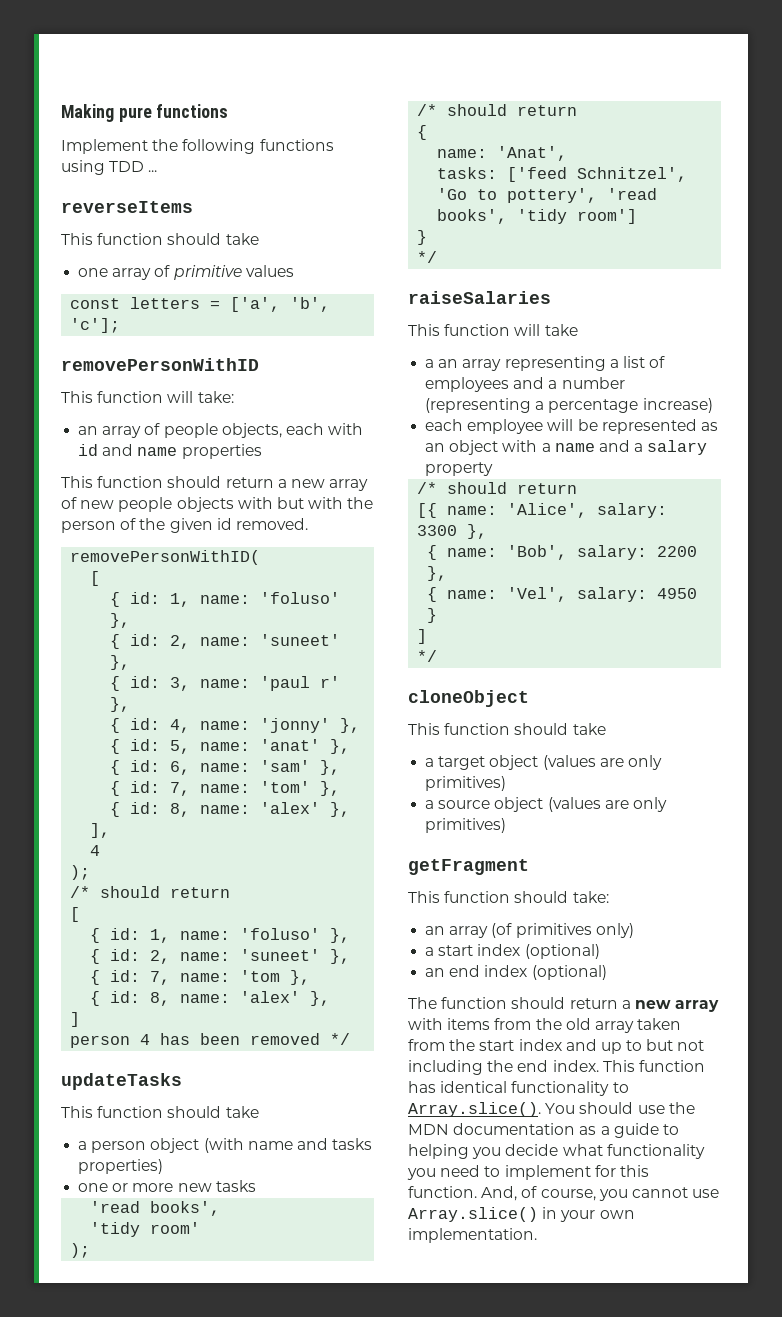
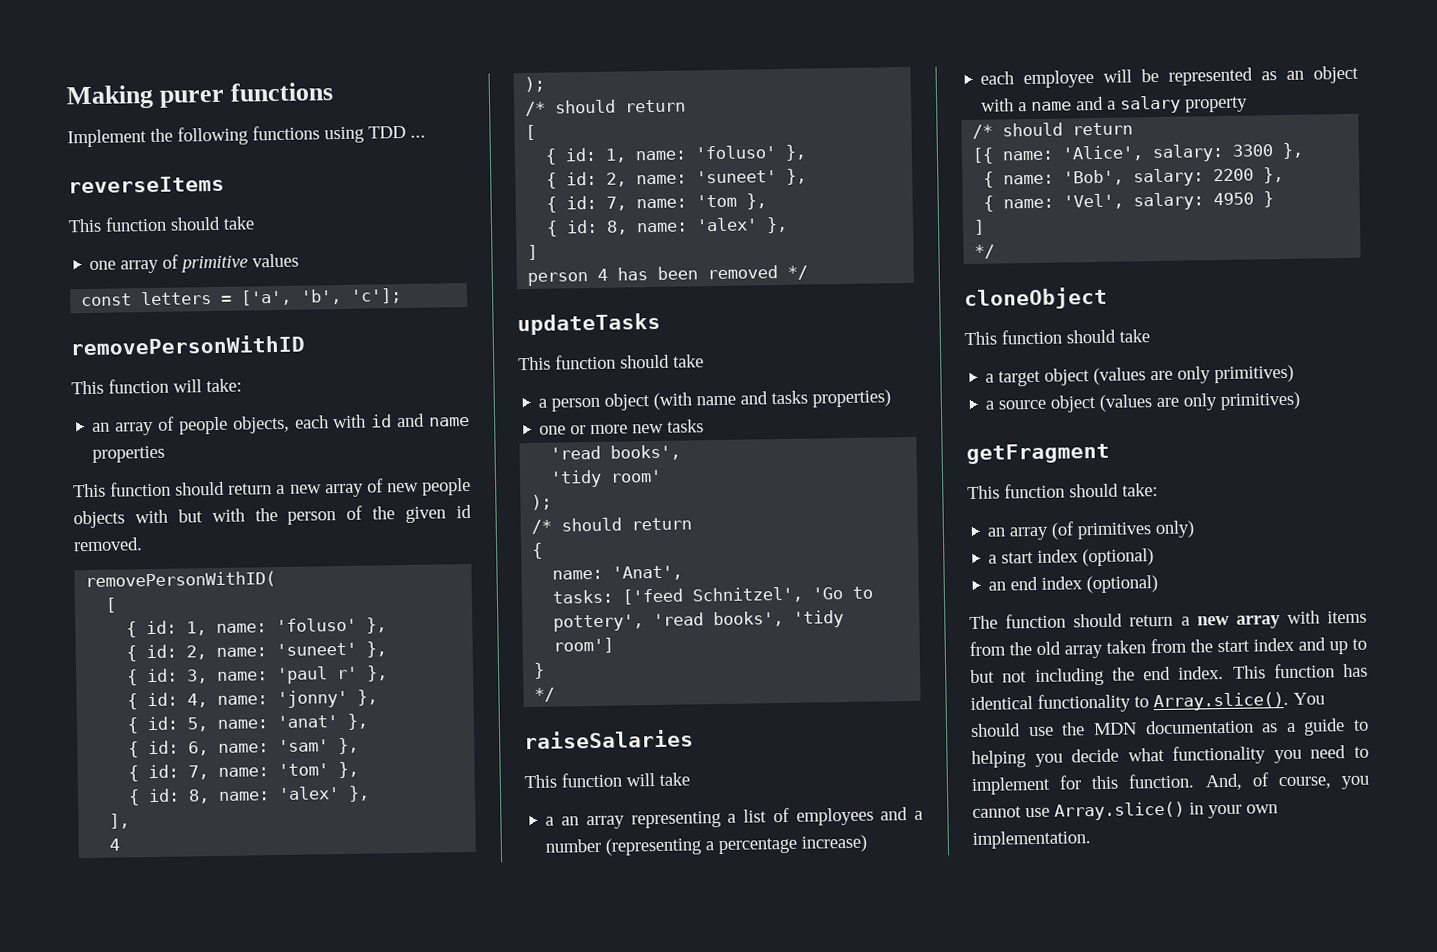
- Making pure functions
+ Making purer functions

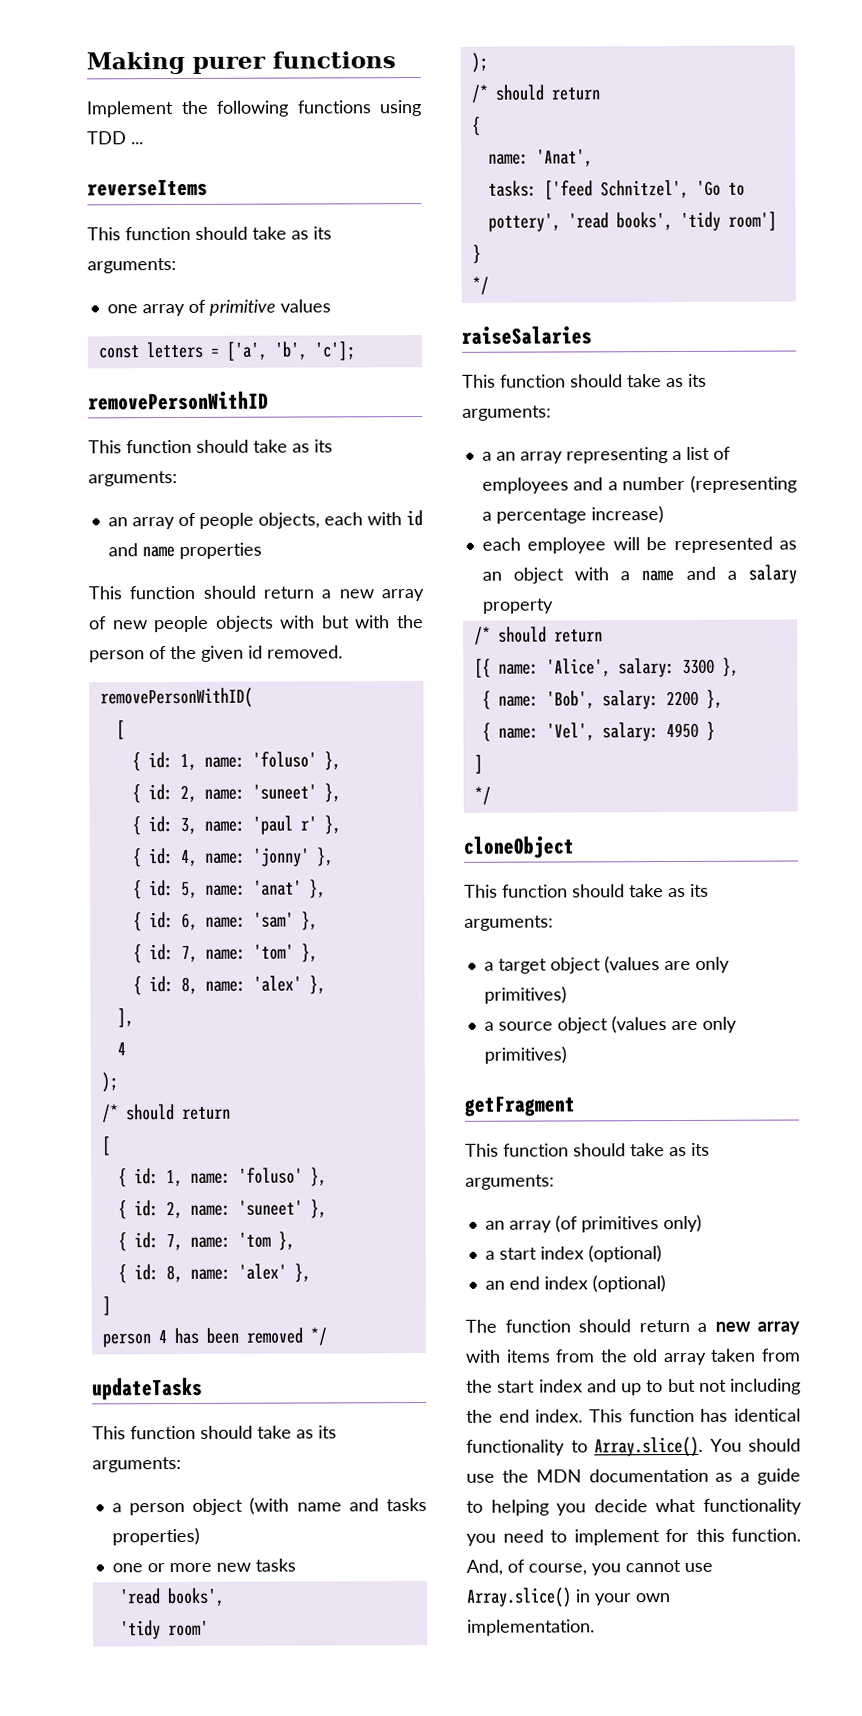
  reverseItems
- This function should take
+ This function should take as its arguments:
  removePersonWithID
- This function will take:
+ This function should take as its arguments:
  updateTasks
- This function should take
+ This function should take as its arguments:
  raiseSalaries
- This function will take
+ This function should take as its arguments:
  cloneObject
- This function should take
+ This function should take as its arguments:
  getFragment
- This function should take:
+ This function should take as its arguments:

